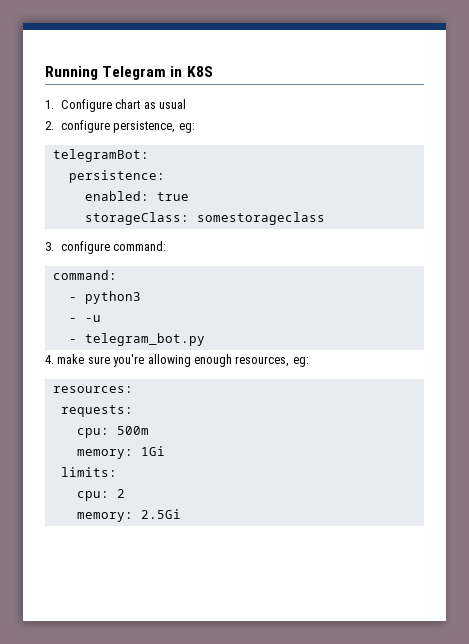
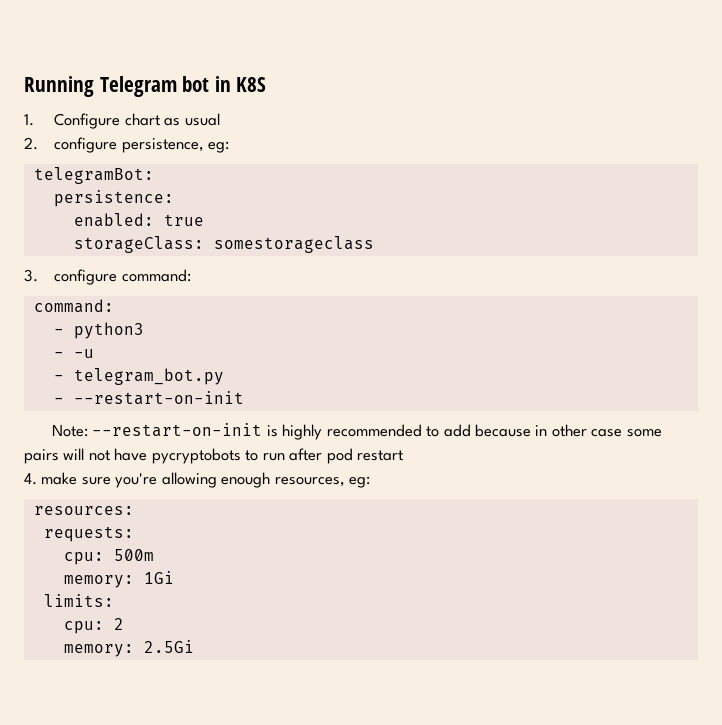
- Running Telegram in K8S
+ Running Telegram bot in K8S
+ - --restart-on-init
+ Note: --restart-on-init is highly recommended to add because in other case some pairs will not have pycryptobots to run after pod restart

